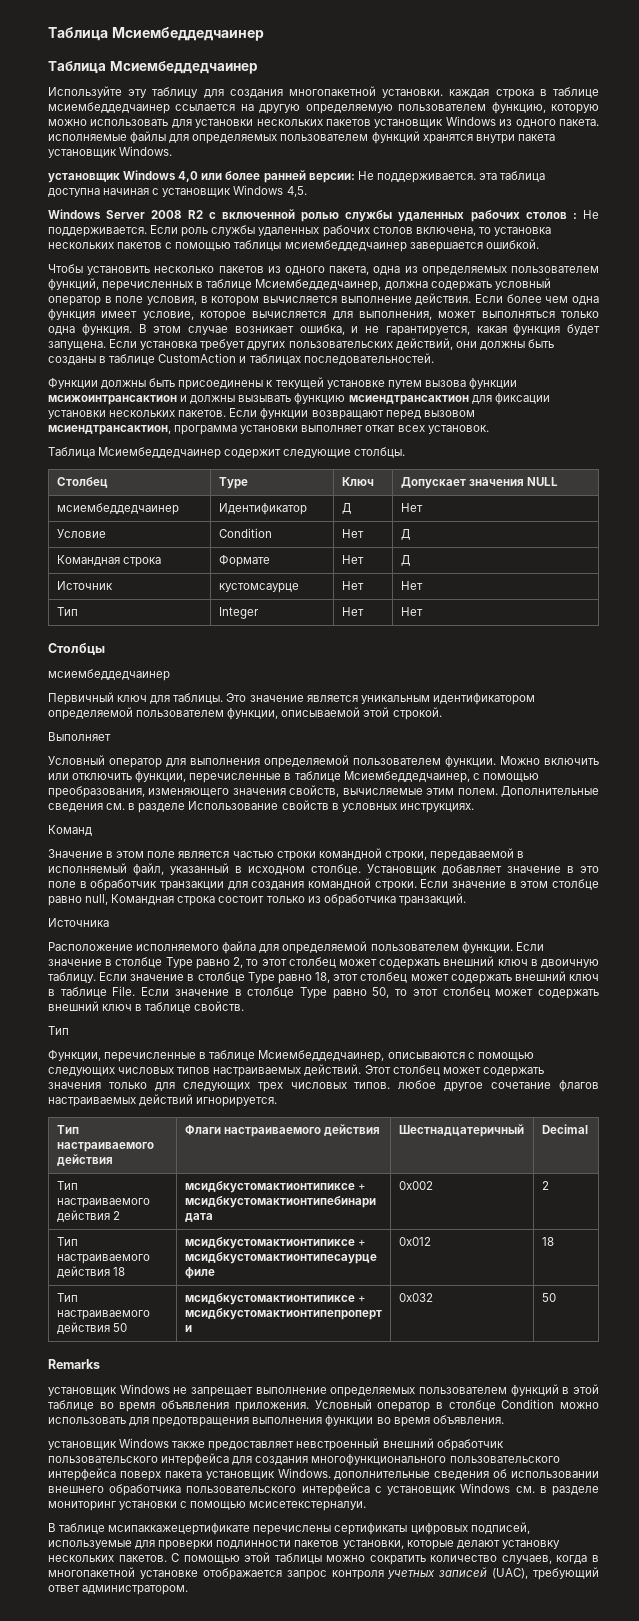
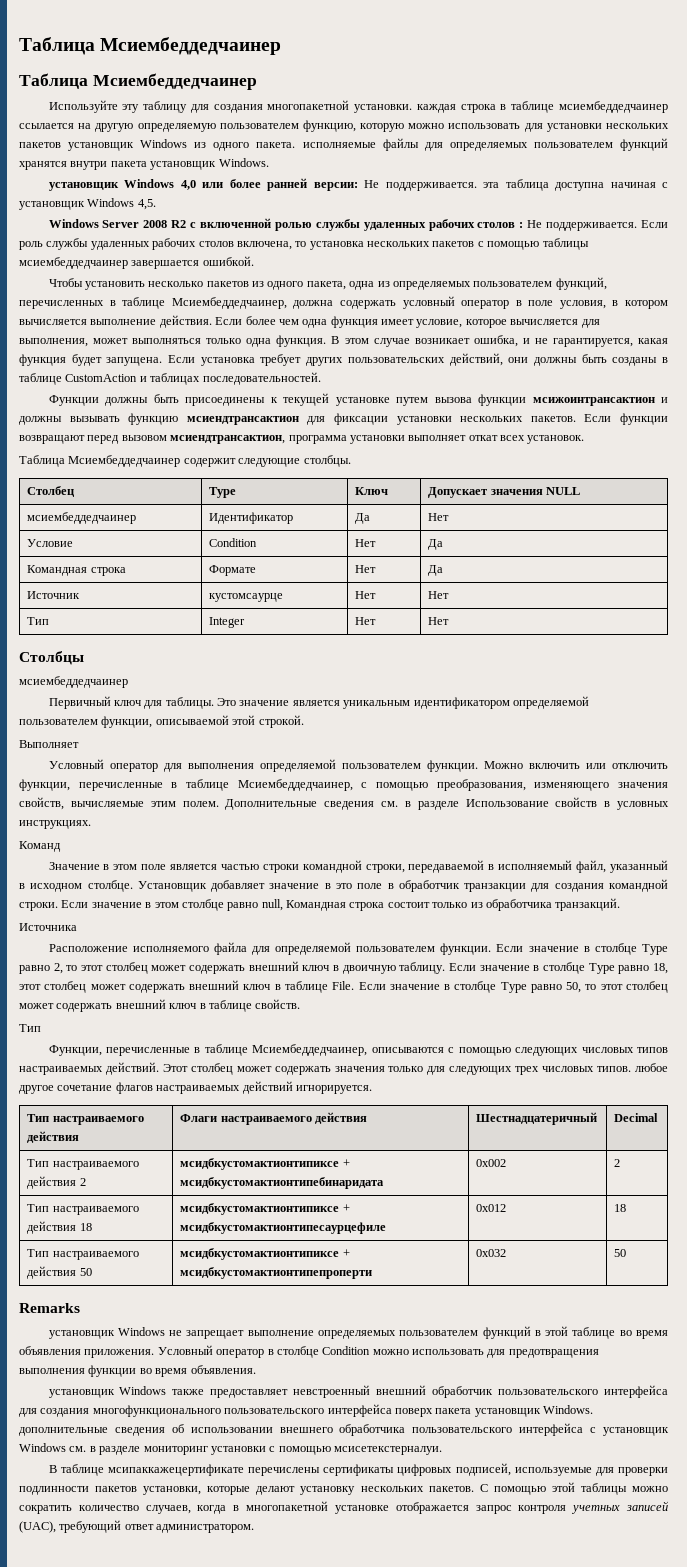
- мсиембеддедчаинер | Идентификатор | Д | Нет
+ мсиембеддедчаинер | Идентификатор | Да | Нет
- Условие | Condition | Нет | Д
+ Условие | Condition | Нет | Да
- Командная строка | Формате | Нет | Д
+ Командная строка | Формате | Нет | Да

